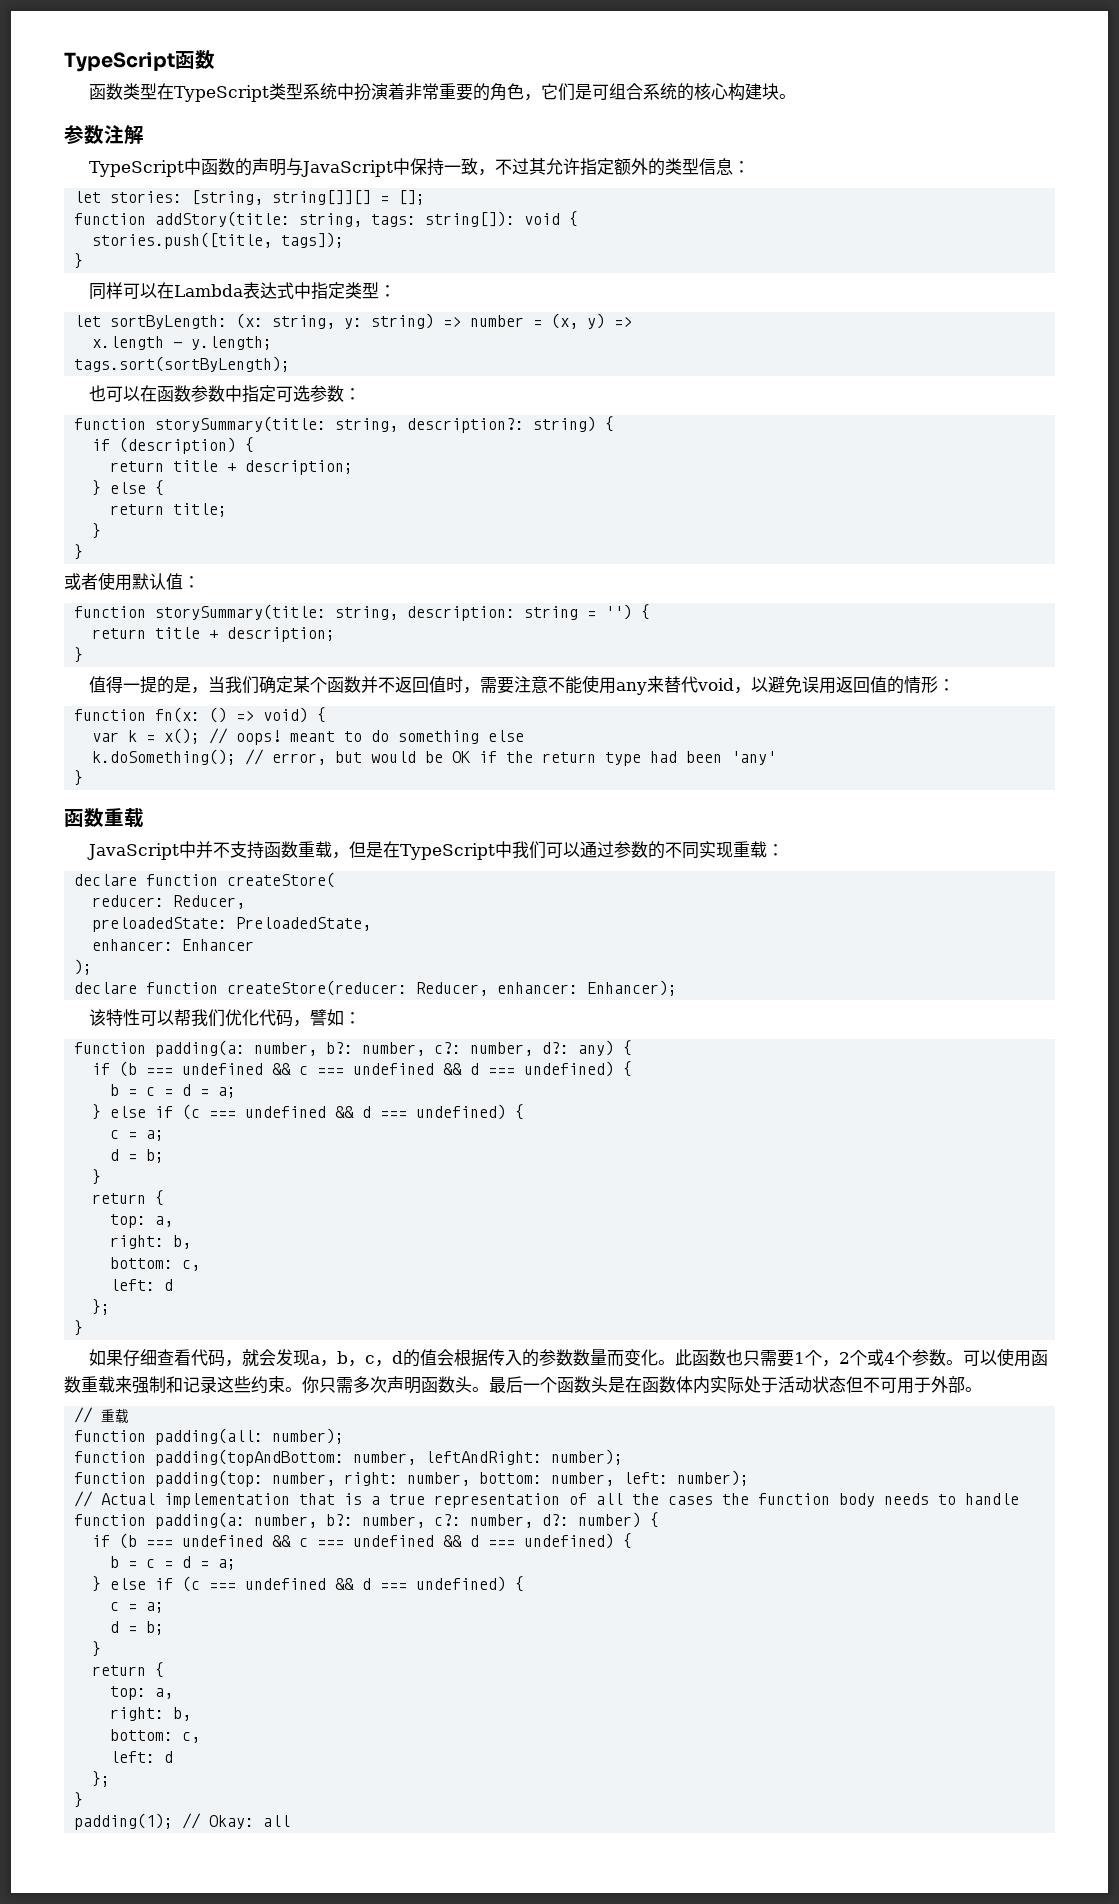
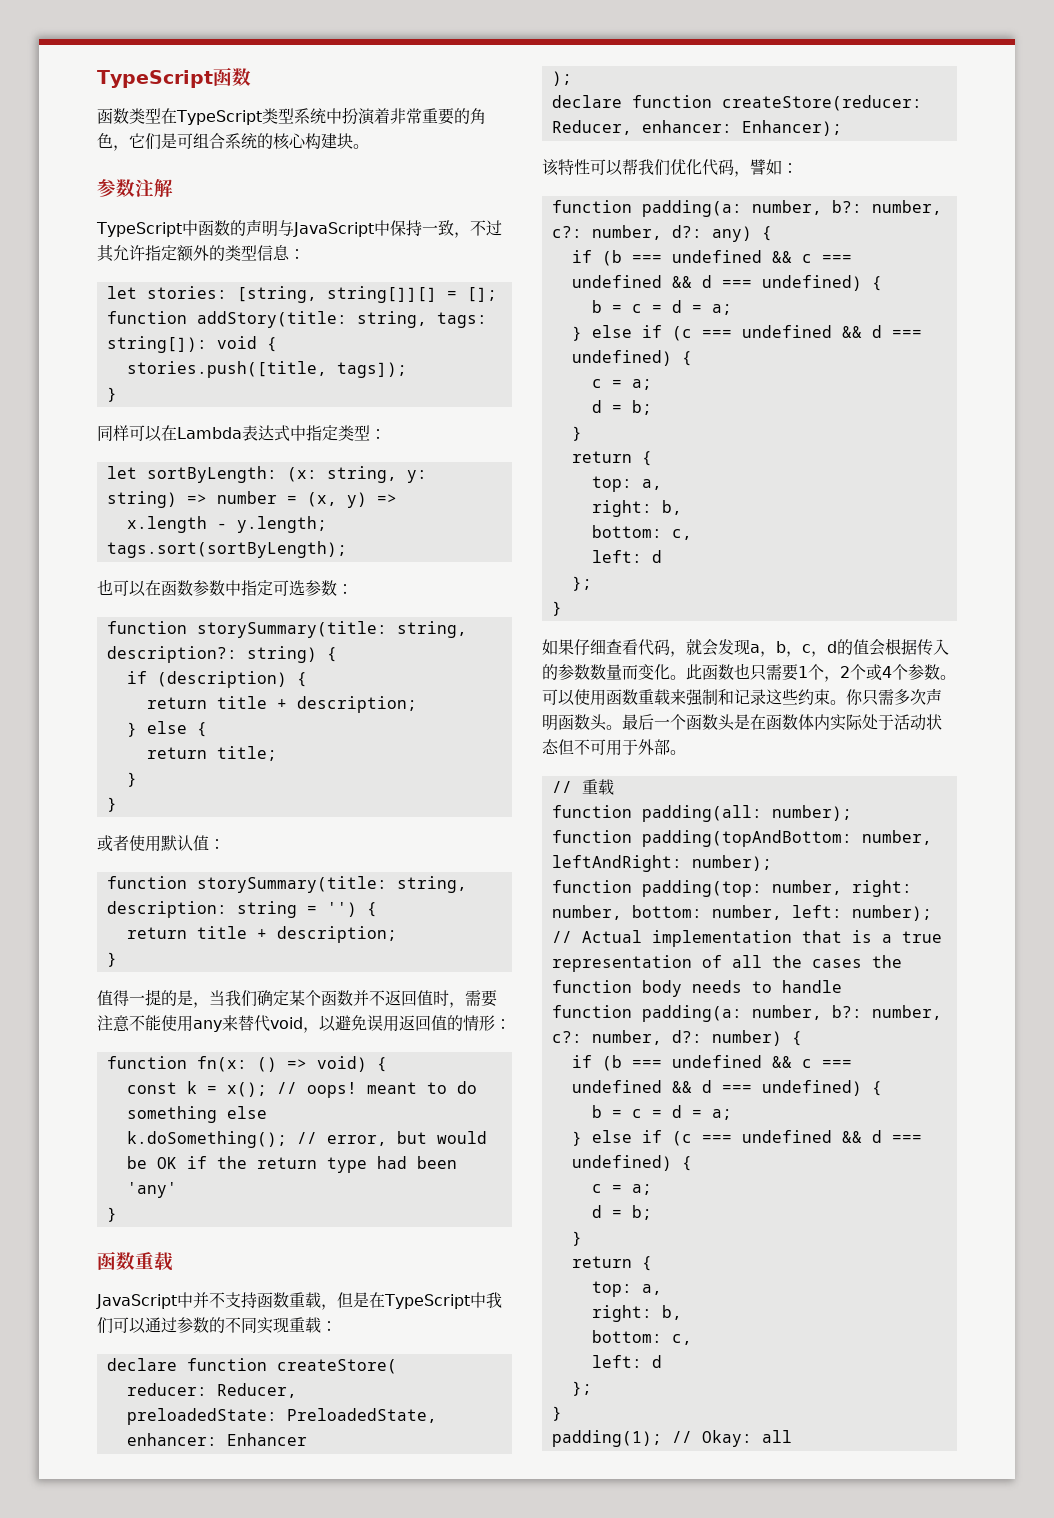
- var k = x(); // oops! meant to do something else
+ const k = x(); // oops! meant to do something else

